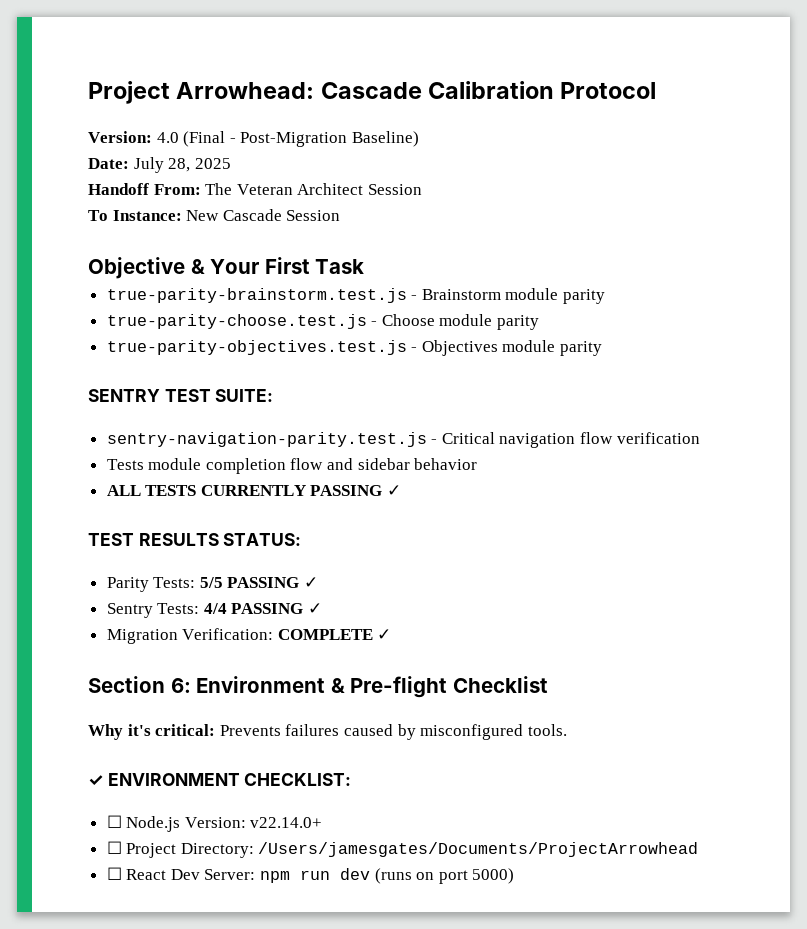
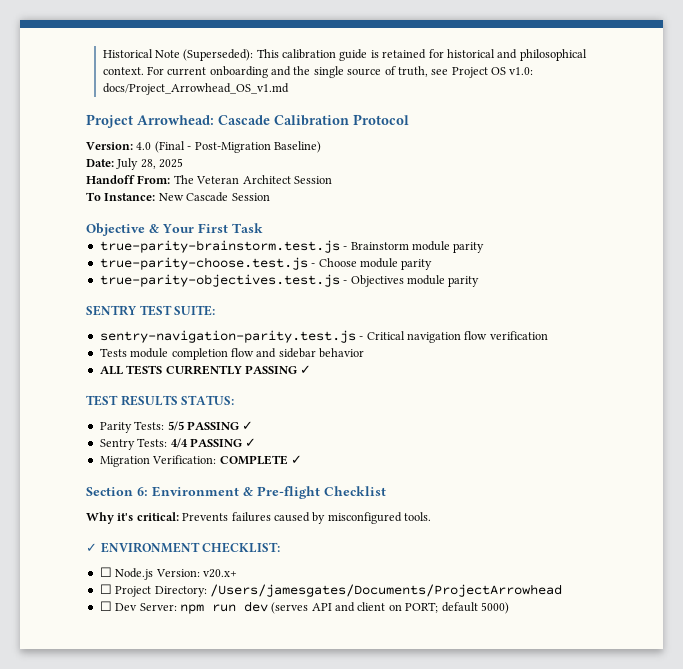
+ Historical Note (Superseded): This calibration guide is retained for historical and philosophical context. For current onboarding and the single source of truth, see Project OS v1.0: docs/Project_Arrowhead_OS_v1.md
- ☐ Node.js Version: v22.14.0+
+ ☐ Node.js Version: v20.x+
- ☐ React Dev Server: npm run dev (runs on port 5000)
+ ☐ Dev Server: npm run dev (serves API and client on PORT; default 5000)

